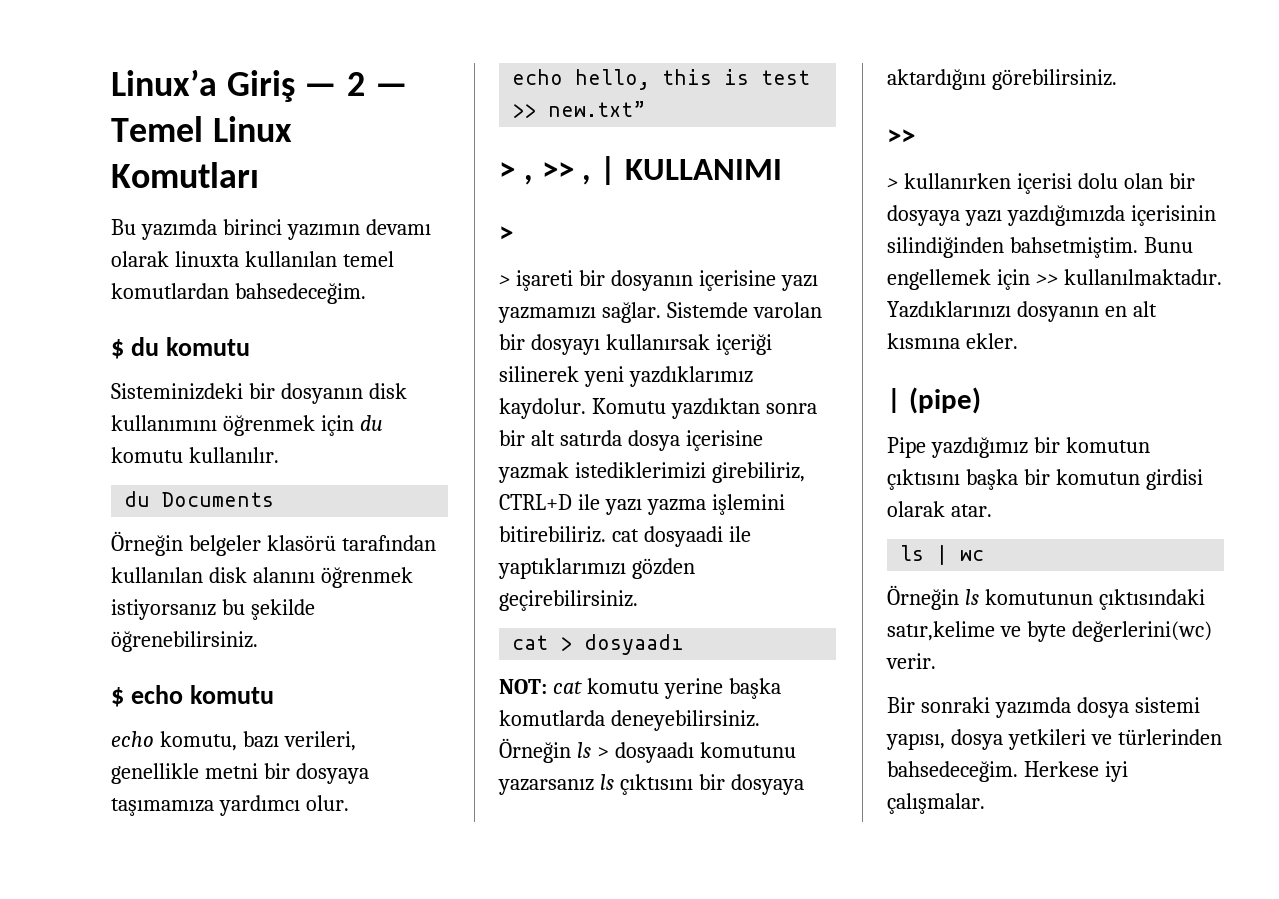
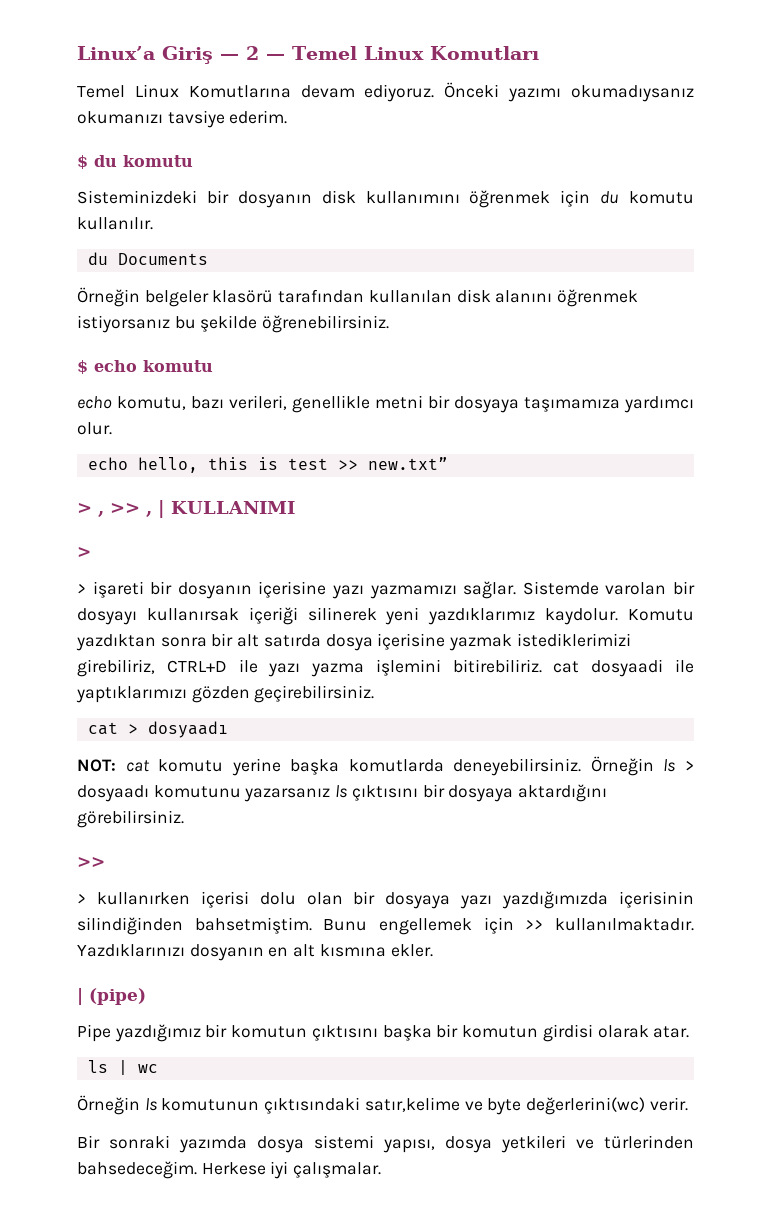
- Bu yazımda birinci yazımın devamı olarak linuxta kullanılan temel komutlardan bahsedeceğim.
+ Temel Linux Komutlarına devam ediyoruz. Önceki yazımı okumadıysanız okumanızı tavsiye ederim.

